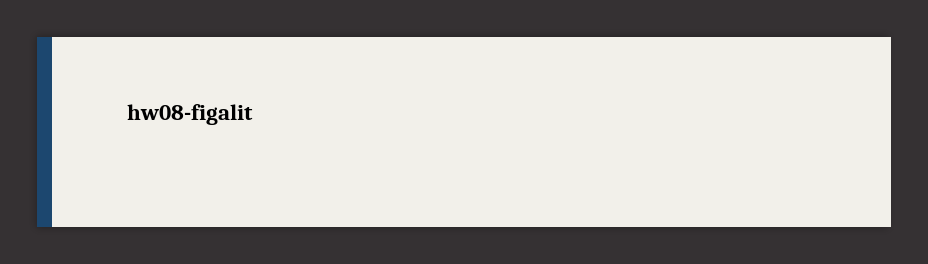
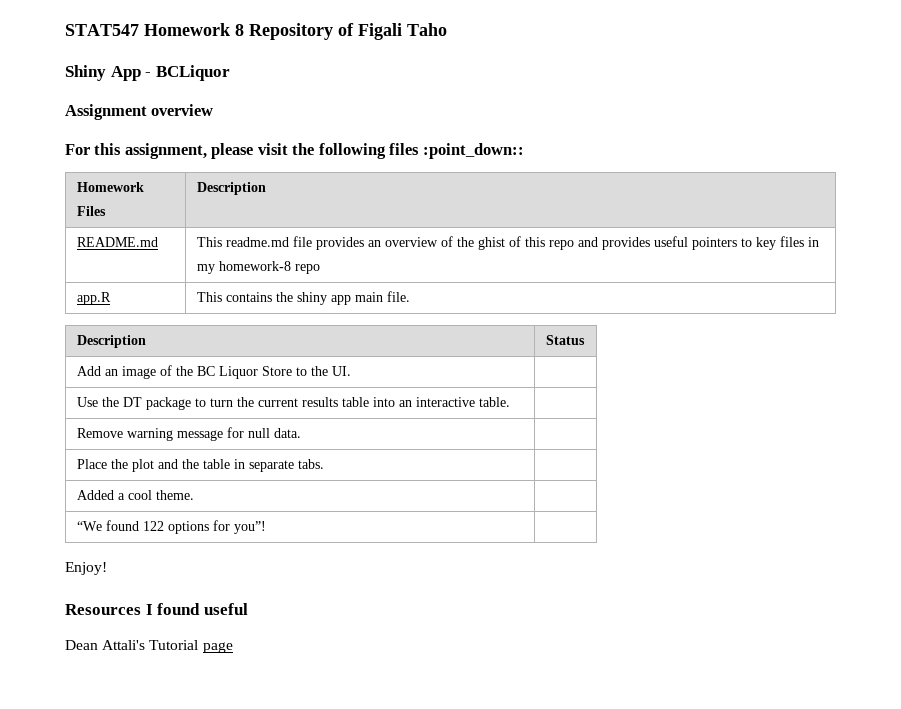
- hw08-figalit
+ STAT547 Homework 8 Repository of Figali Taho
+ Shiny App - BCLiquor
+ Assignment overview
+ For this assignment, please visit the following files :point_down::
+ Homework Files | Description
+ README.md | This readme.md file provides an overview of the ghist of this repo and provides useful pointers to key files in my homework-8 repo
+ app.R | This contains the shiny app main file.
+ Description | Status
+ Add an image of the BC Liquor Store to the UI. |
+ Use the DT package to turn the current results table into an interactive table. |
+ Remove warning message for null data. |
+ Place the plot and the table in separate tabs. |
+ Added a cool theme. |
+ “We found 122 options for you”! |
+ Enjoy!
+ Resources I found useful
+ Dean Attali's Tutorial page

